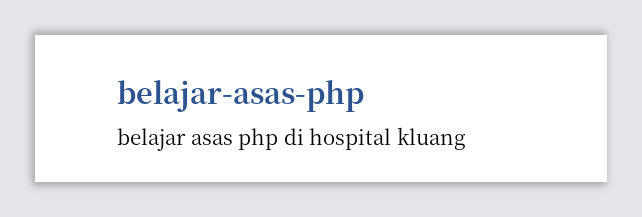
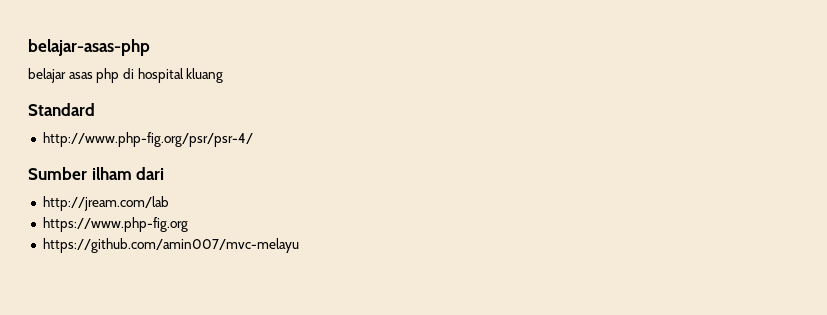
+ Standard
+ http://www.php-fig.org/psr/psr-4/
+ Sumber ilham dari
+ http://jream.com/lab
+ https://www.php-fig.org
+ https://github.com/amin007/mvc-melayu

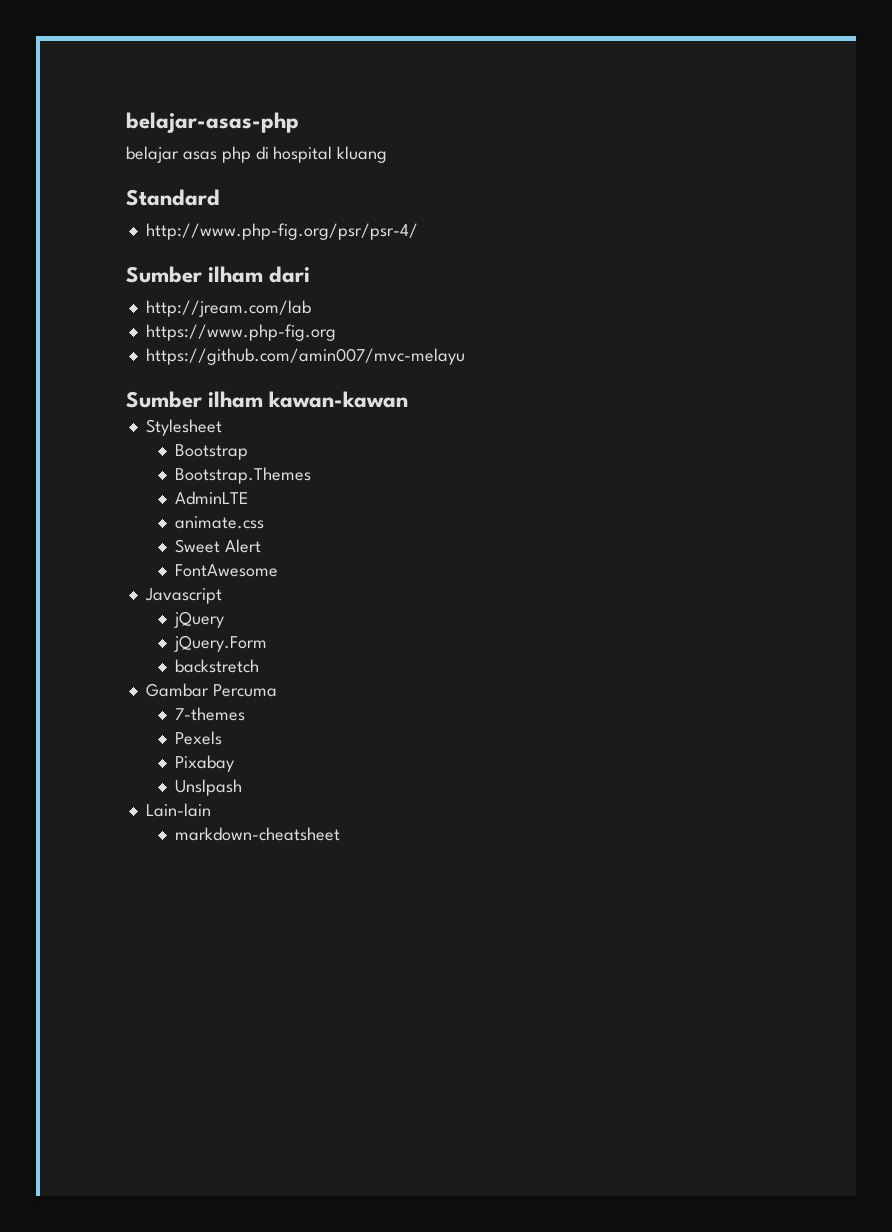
+ Sumber ilham kawan-kawan
+ Stylesheet
+ Bootstrap
+ Bootstrap.Themes
+ AdminLTE
+ animate.css
+ Sweet Alert
+ FontAwesome
+ Javascript
+ jQuery
+ jQuery.Form
+ backstretch
+ Gambar Percuma
+ 7-themes
+ Pexels
+ Pixabay
+ Unslpash
+ Lain-lain
+ markdown-cheatsheet

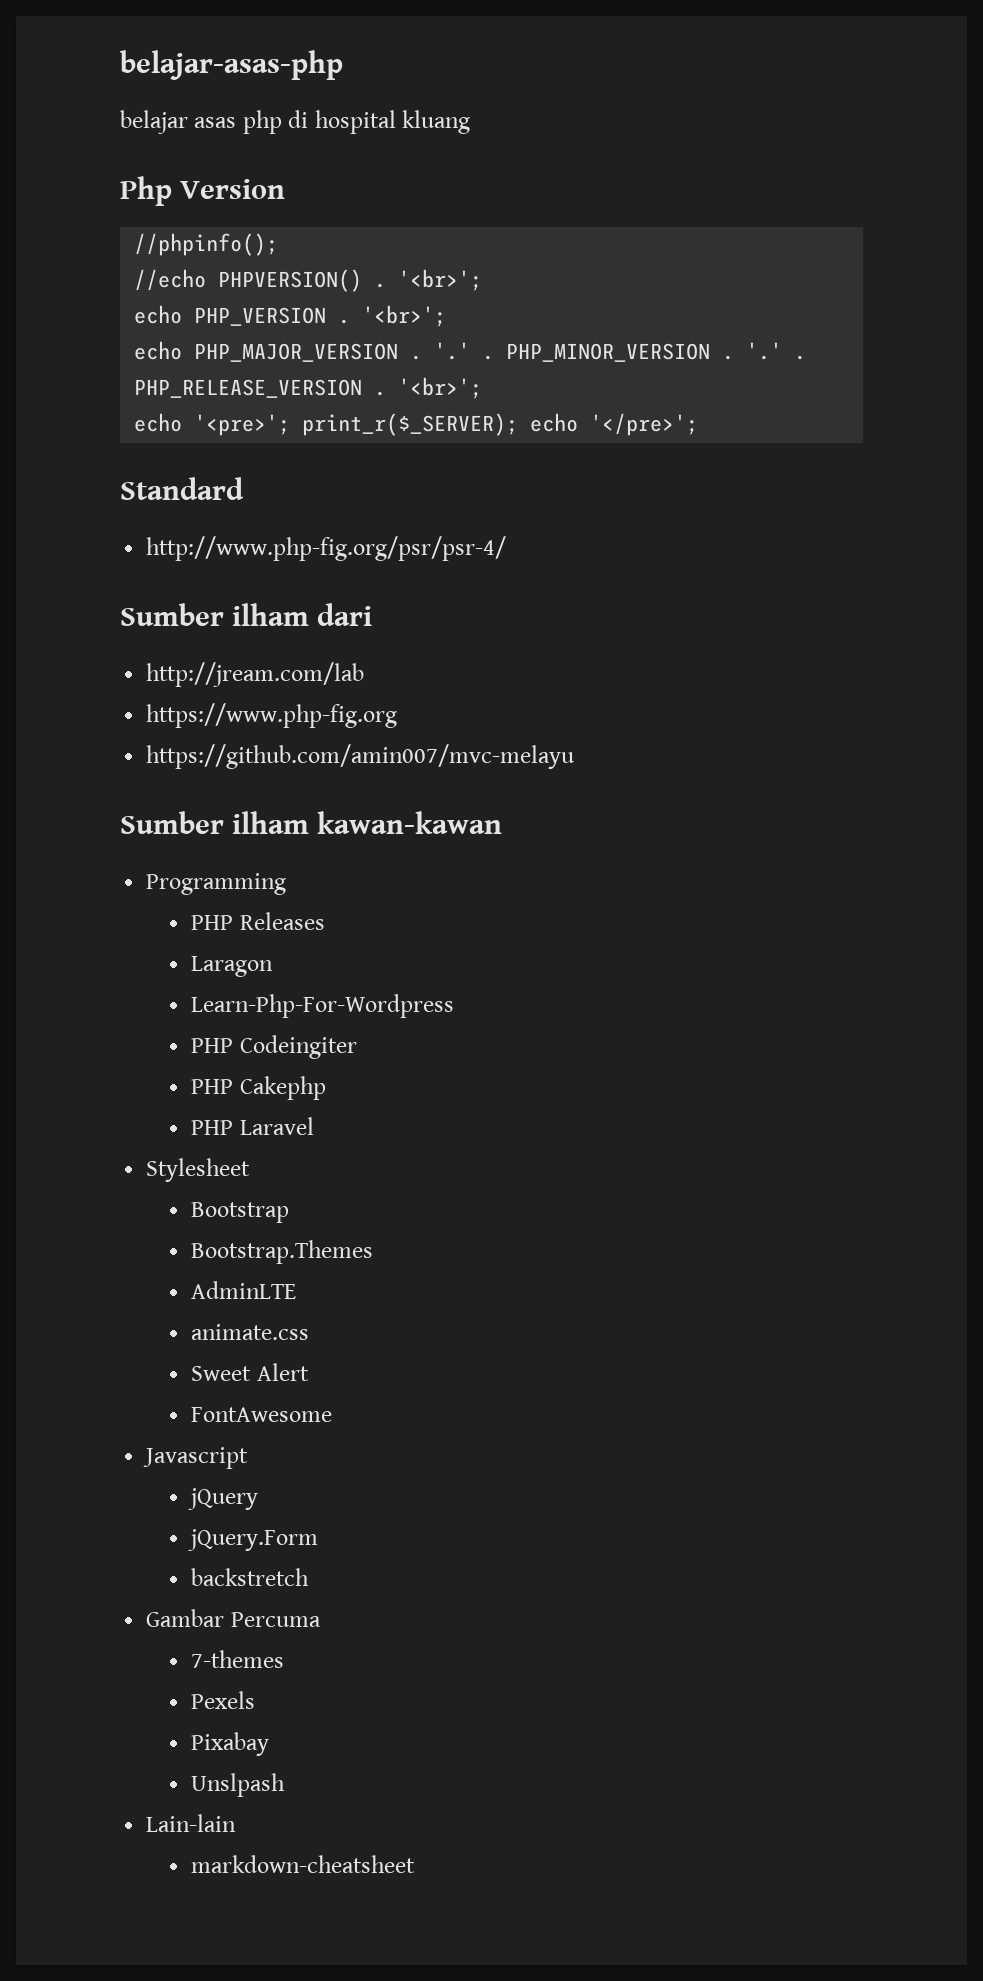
+ Php Version
+ //phpinfo();
+ //echo PHPVERSION() . '<br>';
+ echo PHP_VERSION . '<br>';
+ echo PHP_MAJOR_VERSION . '.' . PHP_MINOR_VERSION . '.' . PHP_RELEASE_VERSION . '<br>';
+ echo '<pre>'; print_r($_SERVER); echo '</pre>';
+ Programming
+ PHP Releases
+ Laragon
+ Learn-Php-For-Wordpress
+ PHP Codeingiter
+ PHP Cakephp
+ PHP Laravel

